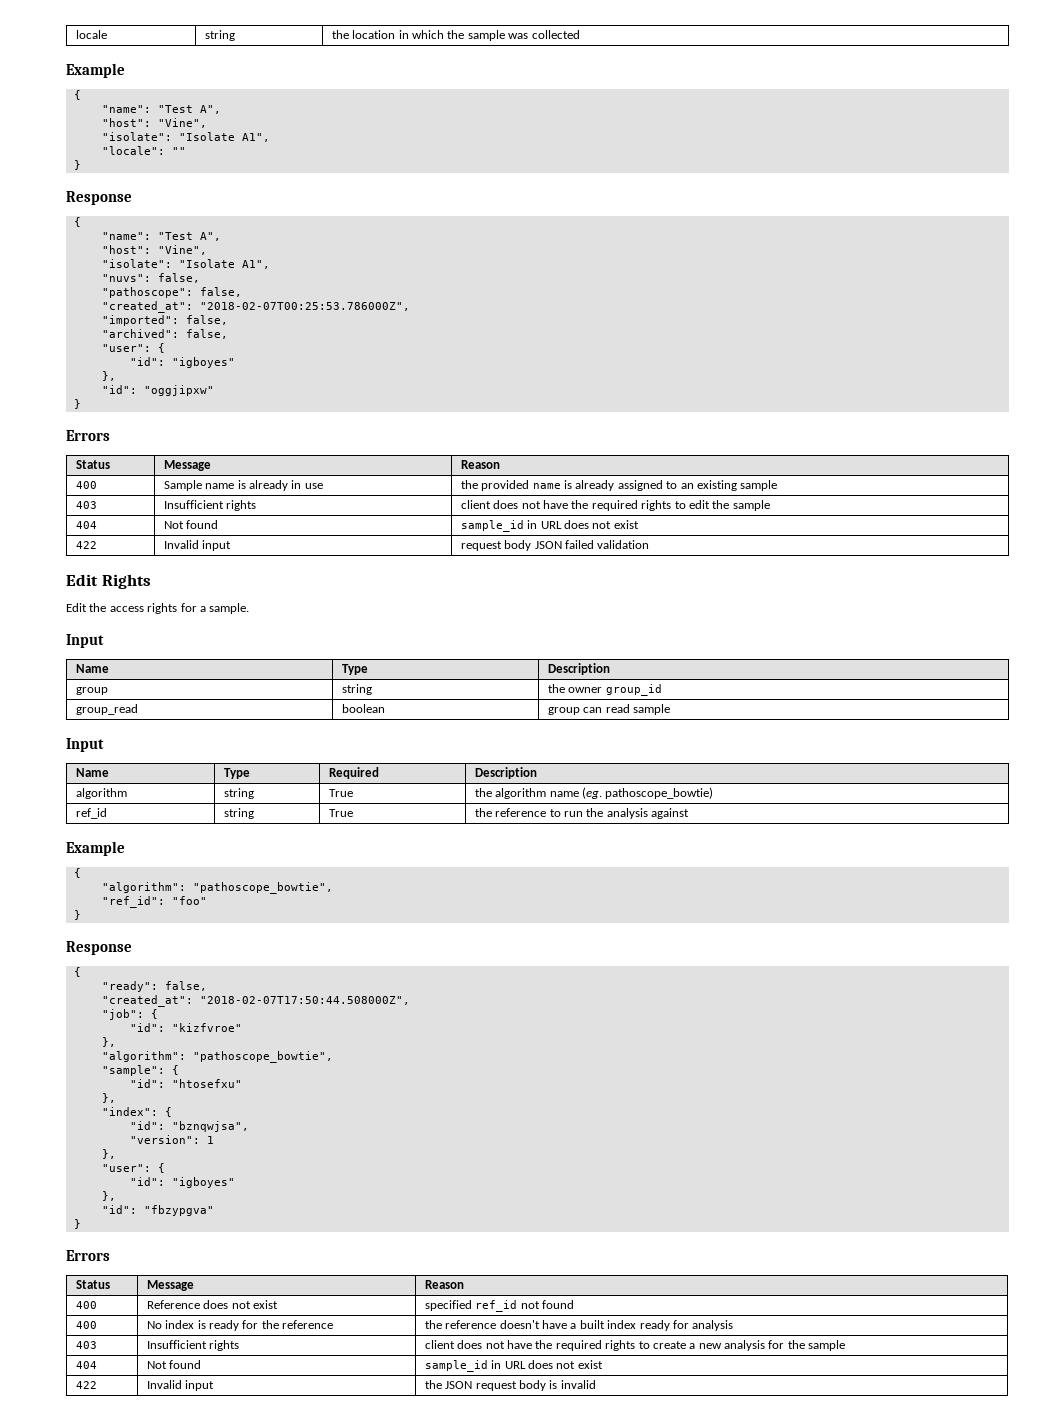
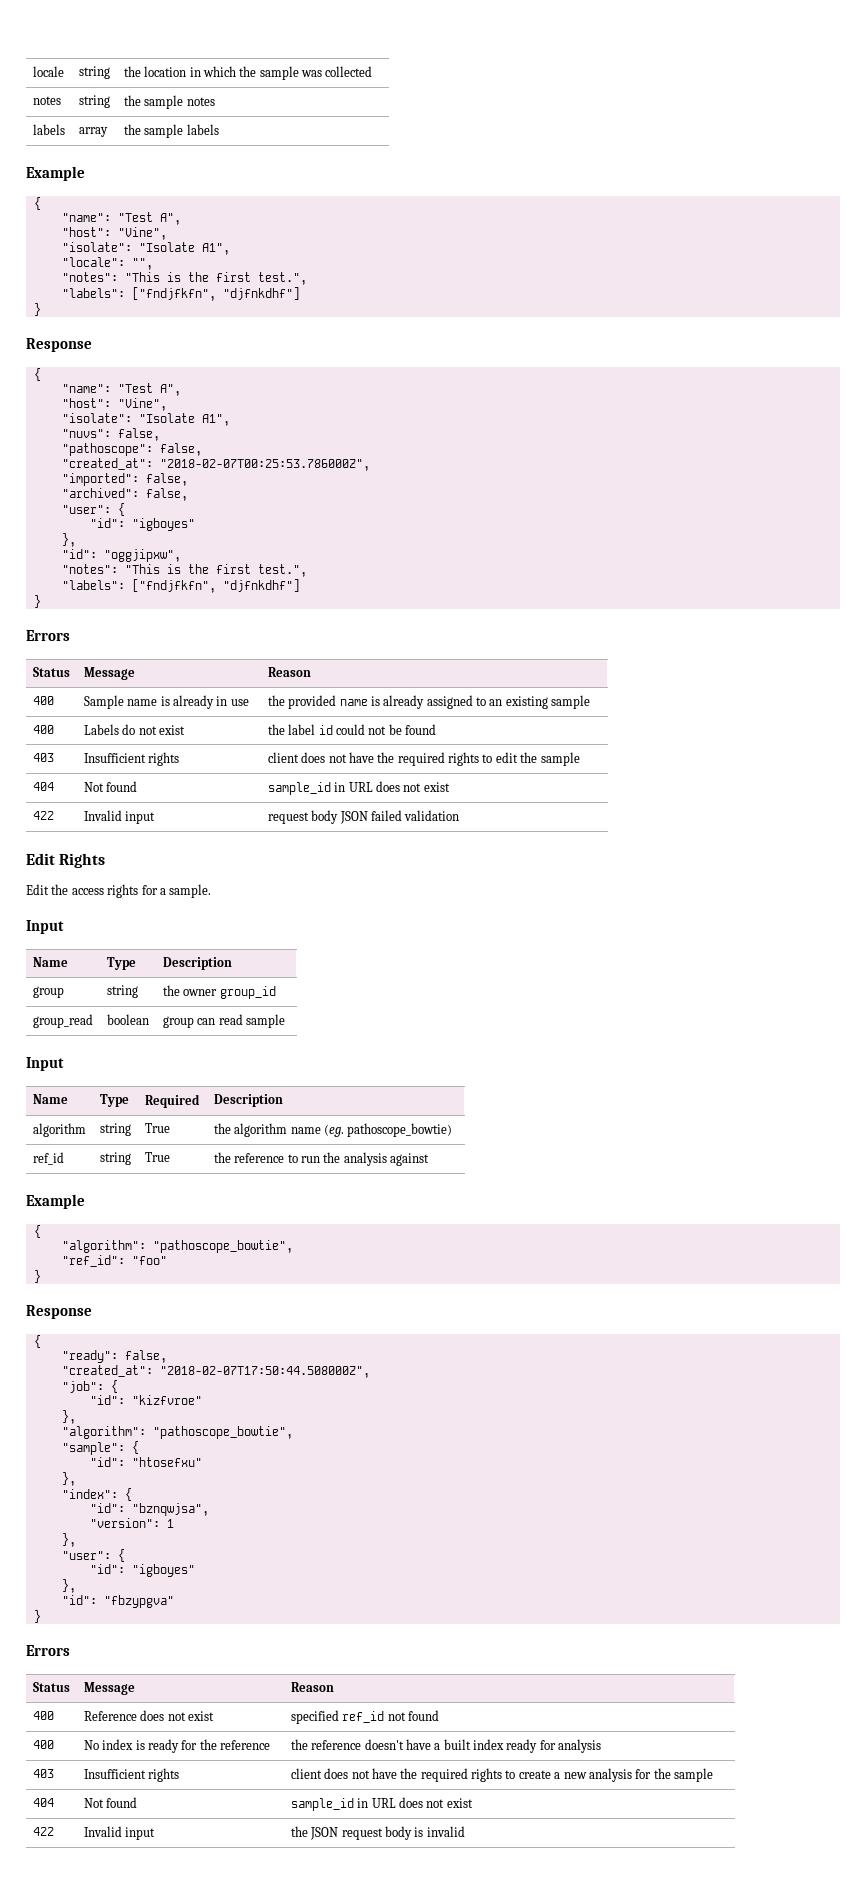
+ notes | string | the sample notes
+ labels | array | the sample labels
- "locale": ""
+ "locale": "",
+ "notes": "This is the first test.",
+ "labels": ["fndjfkfn", "djfnkdhf"]
- "id": "oggjipxw"
+ "id": "oggjipxw",
+ "notes": "This is the first test.",
+ "labels": ["fndjfkfn", "djfnkdhf"]
+ 400 | Labels do not exist | the label id could not be found

